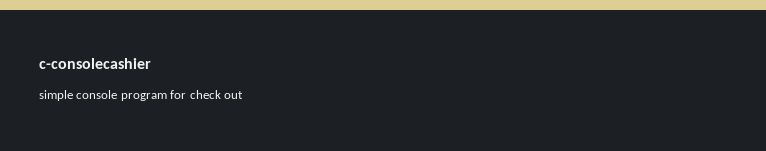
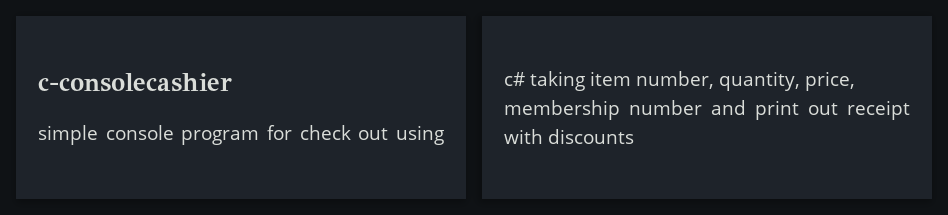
- simple console program for check out
+ simple console program for check out using c# taking item number, quantity, price, membership number and print out receipt with discounts

